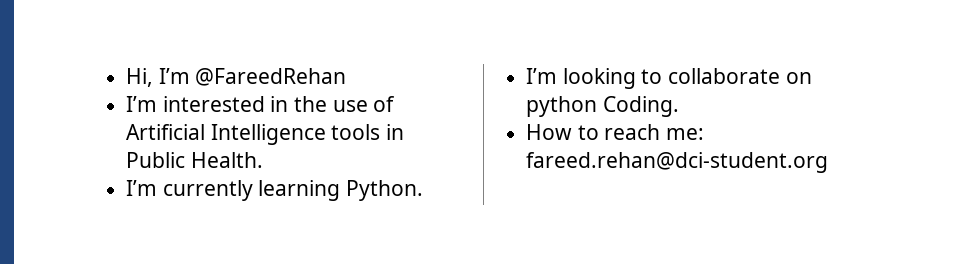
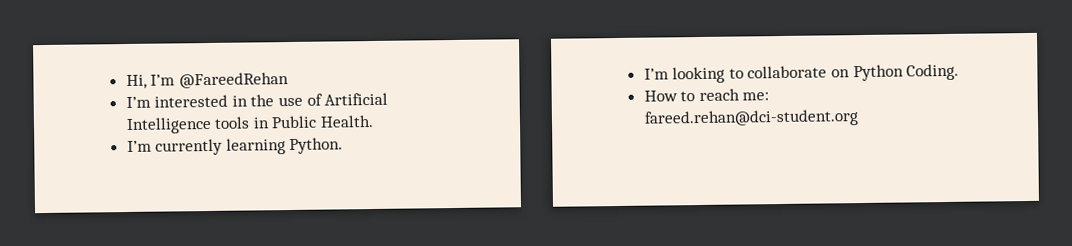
- I’m looking to collaborate on python Coding.
+ I’m looking to collaborate on Python Coding.

